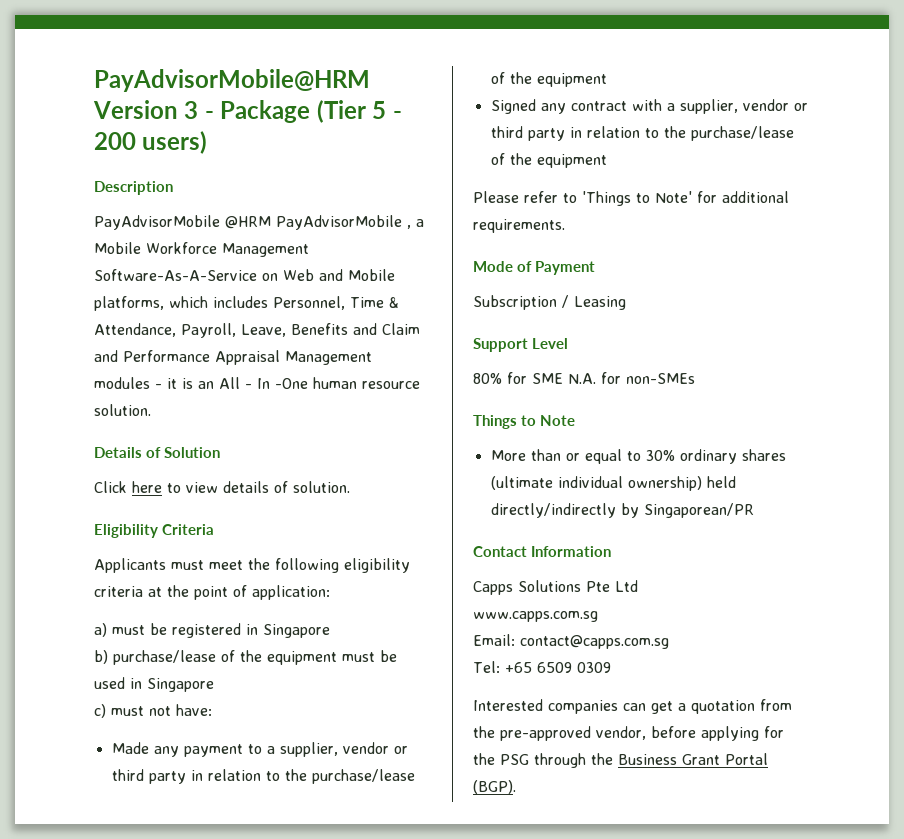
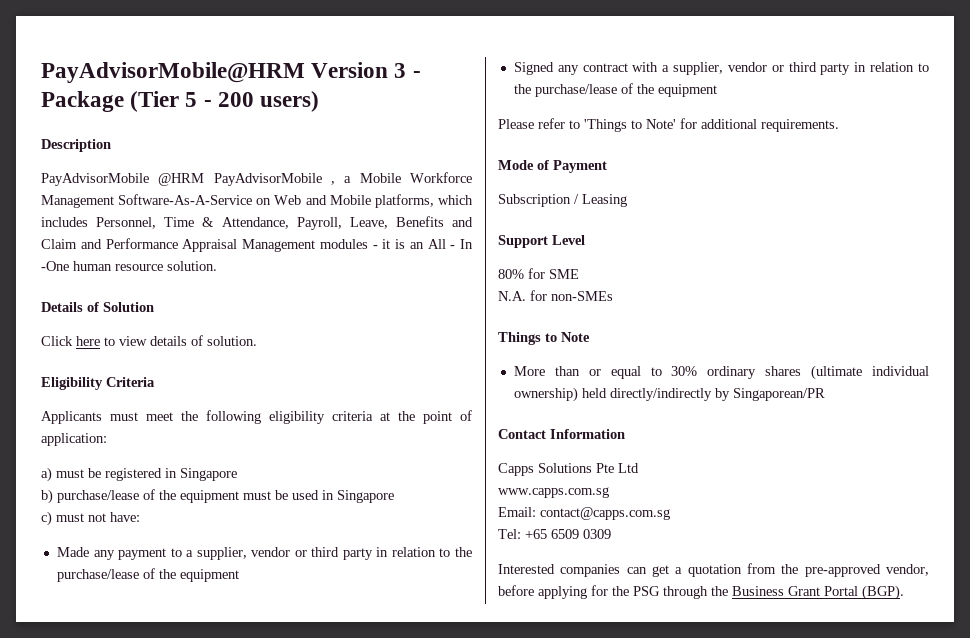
- 80% for SME N.A. for non-SMEs
+ 80% for SME
+ N.A. for non-SMEs

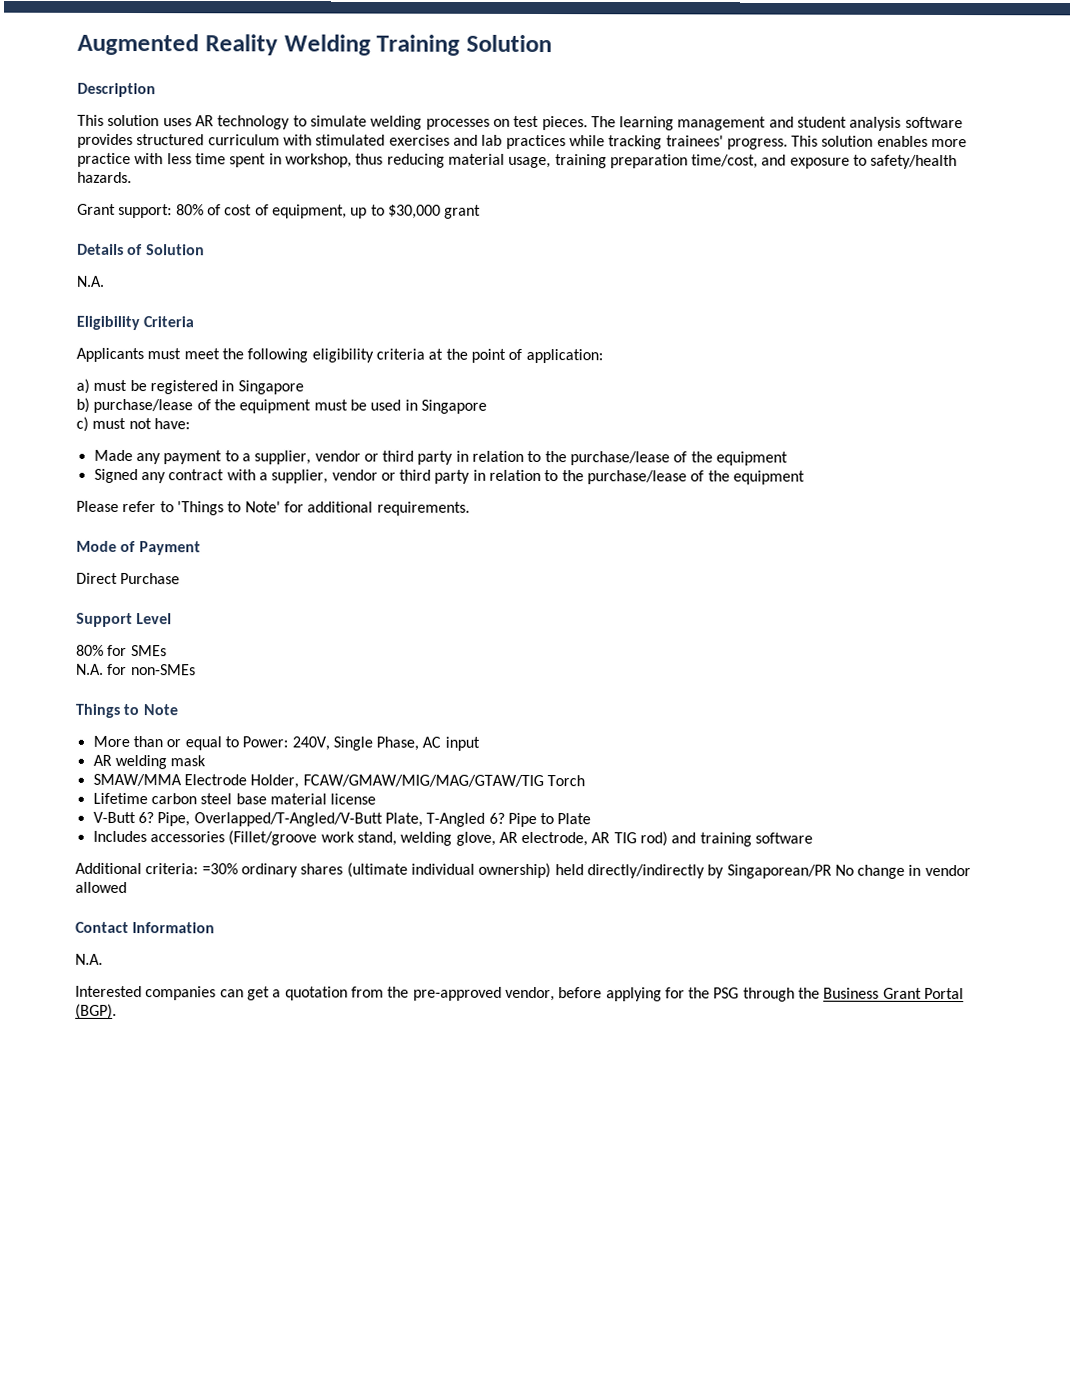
- PayAdvisorMobile@HRM Version 3 - Package (Tier 5 - 200 users)
+ Augmented Reality Welding Training Solution
  Description
- PayAdvisorMobile @HRM PayAdvisorMobile , a Mobile Workforce Management Software-As-A-Service on Web and Mobile platforms, which includes Personnel, Time & Attendance, Payroll, Leave, Benefits and Claim and Performance Appraisal Management modules - it is an All - In -One human resource solution.
+ This solution uses AR technology to simulate welding processes on test pieces. The learning management and student analysis software provides structured curriculum with stimulated exercises and lab practices while tracking trainees' progress. This solution enables more practice with less time spent in workshop, thus reducing material usage, training preparation time/cost, and exposure to safety/health hazards.
+ Grant support: 80% of cost of equipment, up to $30,000 grant
  Details of Solution
- Click here to view details of solution.
+ N.A.
- Subscription / Leasing
+ Direct Purchase
- 80% for SME
+ 80% for SMEs
- More than or equal to 30% ordinary shares (ultimate individual ownership) held directly/indirectly by Singaporean/PR
+ More than or equal to Power: 240V, Single Phase, AC input
+ AR welding mask
+ SMAW/MMA Electrode Holder, FCAW/GMAW/MIG/MAG/GTAW/TIG Torch
+ Lifetime carbon steel base material license
+ V-Butt 6? Pipe, Overlapped/T-Angled/V-Butt Plate, T-Angled 6? Pipe to Plate
+ Includes accessories (Fillet/groove work stand, welding glove, AR electrode, AR TIG rod) and training software
+ Additional criteria: =30% ordinary shares (ultimate individual ownership) held directly/indirectly by Singaporean/PR No change in vendor allowed
  Contact Information
- Capps Solutions Pte Ltd
- www.capps.com.sg
- Email: contact@capps.com.sg
- Tel: +65 6509 0309
+ N.A.

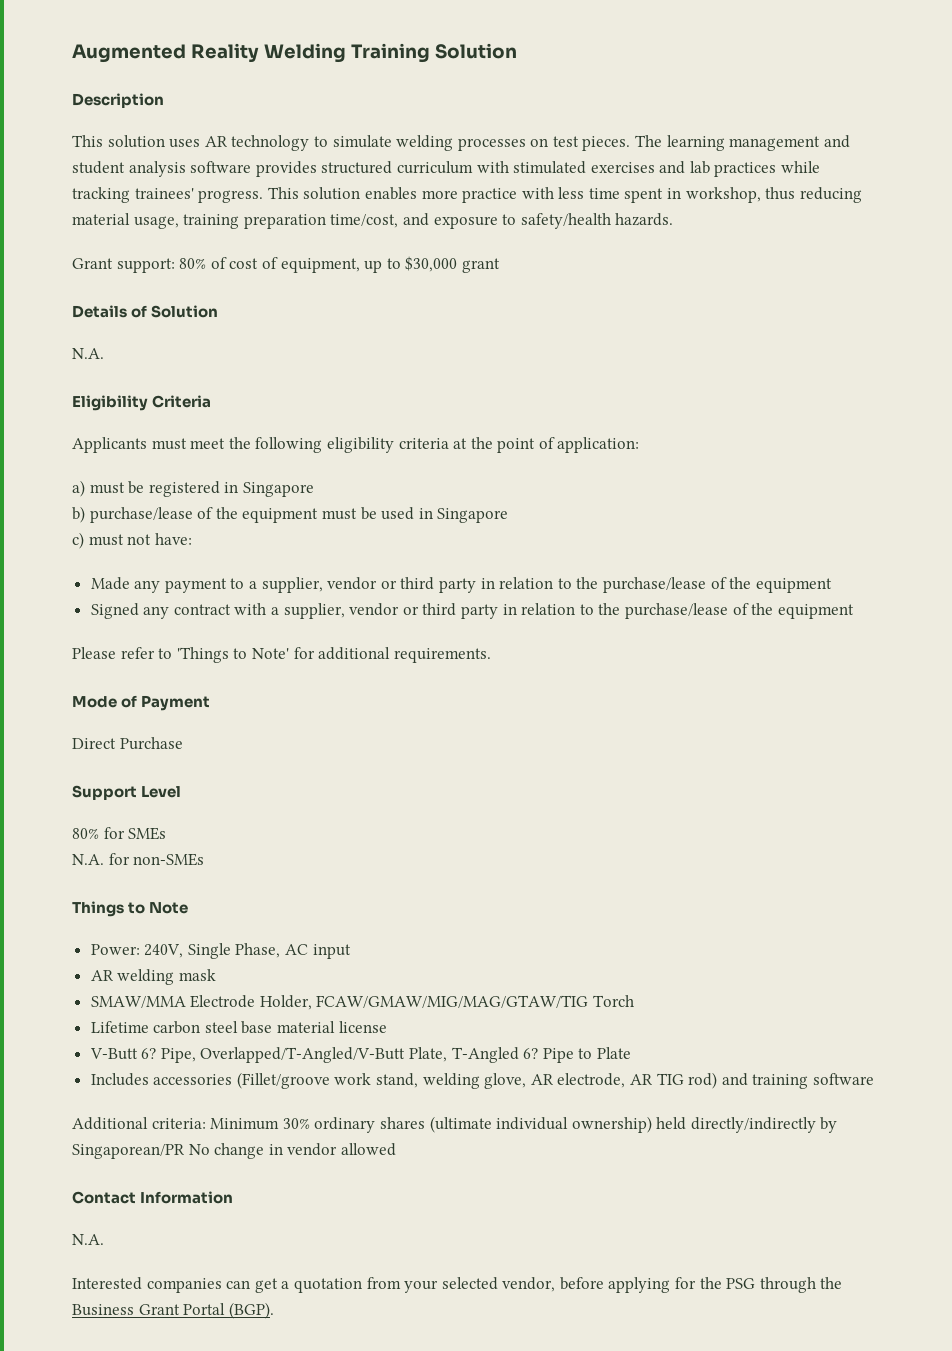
- More than or equal to Power: 240V, Single Phase, AC input
+ Power: 240V, Single Phase, AC input
- Additional criteria: =30% ordinary shares (ultimate individual ownership) held directly/indirectly by Singaporean/PR No change in vendor allowed
+ Additional criteria: Minimum 30% ordinary shares (ultimate individual ownership) held directly/indirectly by Singaporean/PR No change in vendor allowed
- Interested companies can get a quotation from the pre-approved vendor, before applying for the PSG through the Business Grant Portal (BGP).
+ Interested companies can get a quotation from your selected vendor, before applying for the PSG through the Business Grant Portal (BGP).

